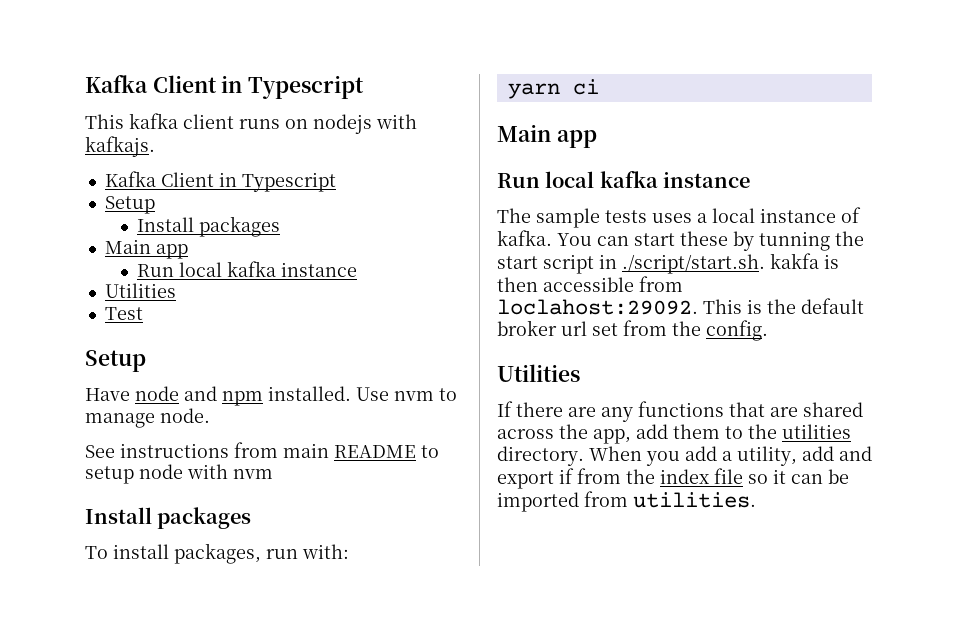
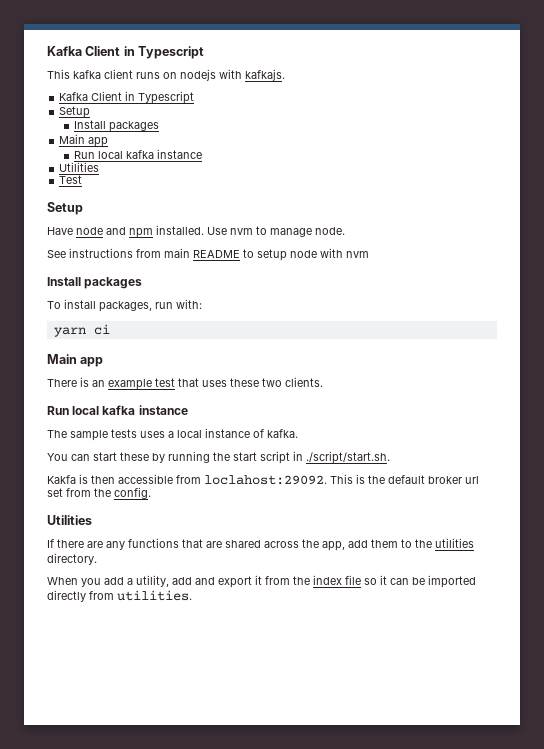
+ There is an example test that uses these two clients.
- The sample tests uses a local instance of kafka. You can start these by tunning the start script in ./script/start.sh. kakfa is then accessible from loclahost:29092.
+ The sample tests uses a local instance of kafka.
+ You can start these by running the start script in ./script/start.sh.
+ Kakfa is then accessible from loclahost:29092.
- If there are any functions that are shared across the app, add them to the utilities directory. When you add a utility, add and export if from the index file so it can be imported from utilities.
+ If there are any functions that are shared across the app, add them to the utilities directory.
+ When you add a utility, add and export it from the index file so it can be imported directly from utilities.

